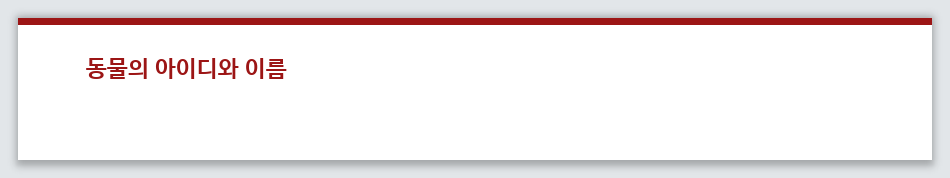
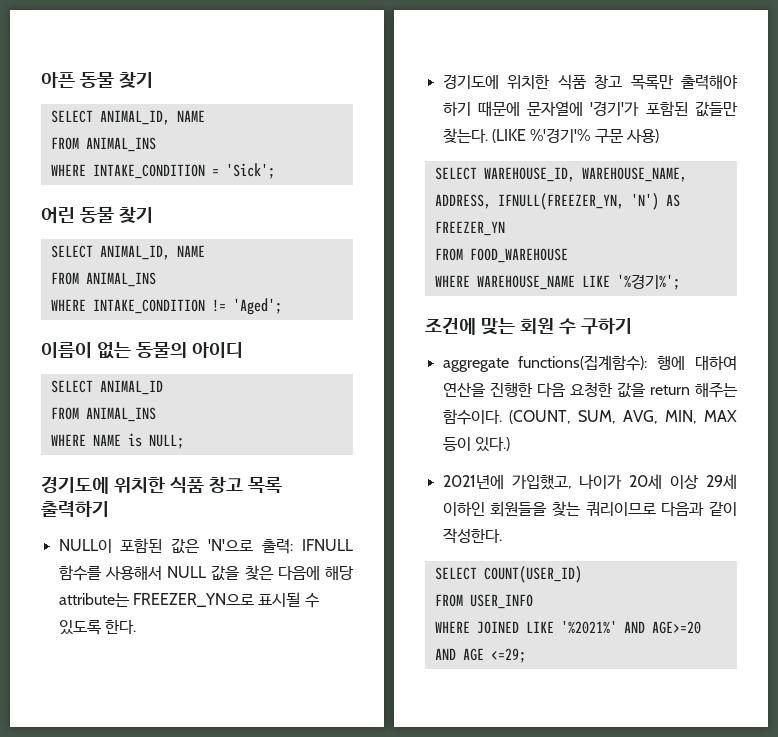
- 동물의 아이디와 이름
+ 아픈 동물 찾기
+ SELECT ANIMAL_ID, NAME
+ FROM ANIMAL_INS
+ WHERE INTAKE_CONDITION = 'Sick';
+ 어린 동물 찾기
+ SELECT ANIMAL_ID, NAME
+ FROM ANIMAL_INS
+ WHERE INTAKE_CONDITION != 'Aged';
+ 이름이 없는 동물의 아이디
+ SELECT ANIMAL_ID
+ FROM ANIMAL_INS
+ WHERE NAME is NULL;
+ 경기도에 위치한 식품 창고 목록 출력하기
+ NULL이 포함된 값은 'N'으로 출력: IFNULL 함수를 사용해서 NULL 값을 찾은 다음에 해당 attribute는 FREEZER_YN으로 표시될 수 있도록 한다.
+ 경기도에 위치한 식품 창고 목록만 출력해야 하기 때문에 문자열에 '경기'가 포함된 값들만 찾는다. (LIKE %'경기'% 구문 사용)
+ SELECT WAREHOUSE_ID, WAREHOUSE_NAME, ADDRESS, IFNULL(FREEZER_YN, 'N') AS FREEZER_YN
+ FROM FOOD_WAREHOUSE
+ WHERE WAREHOUSE_NAME LIKE '%경기%';
+ 조건에 맞는 회원 수 구하기
+ aggregate functions(집계함수): 행에 대하여 연산을 진행한 다음 요청한 값을 return 해주는 함수이다. (COUNT, SUM, AVG, MIN, MAX 등이 있다.)
+ 2021년에 가입했고, 나이가 20세 이상 29세 이하인 회원들을 찾는 쿼리이므로 다음과 같이 작성한다.
+ SELECT COUNT(USER_ID)
+ FROM USER_INFO
+ WHERE JOINED LIKE '%2021%' AND AGE>=20 AND AGE <=29;

